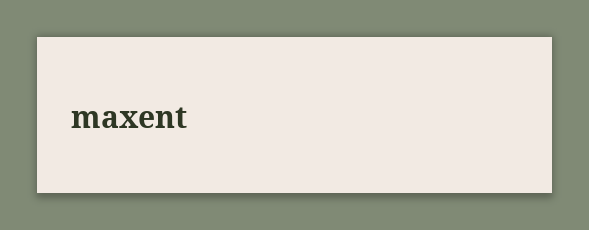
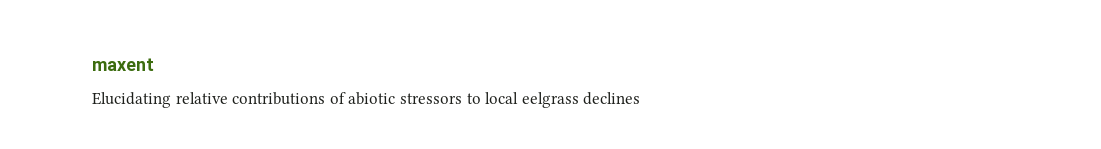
+ Elucidating relative contributions of abiotic stressors to local eelgrass declines

